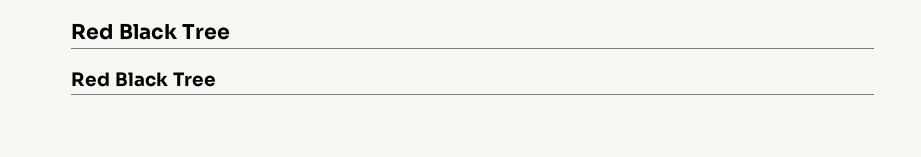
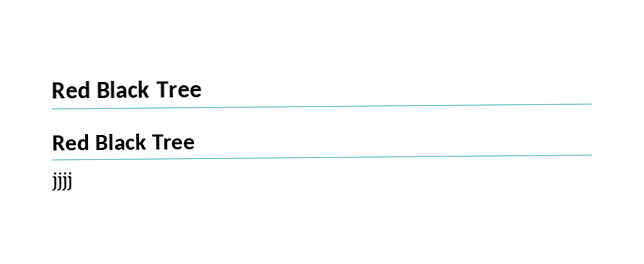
+ jjjj

